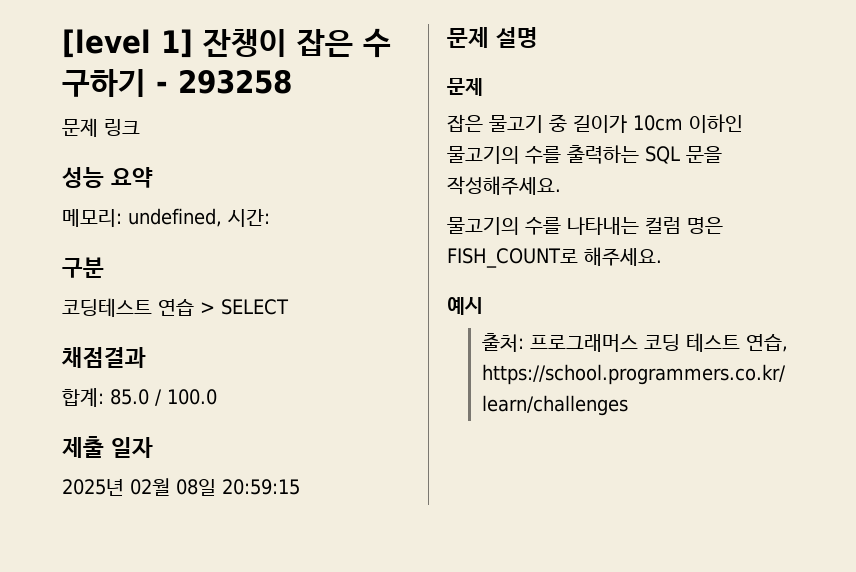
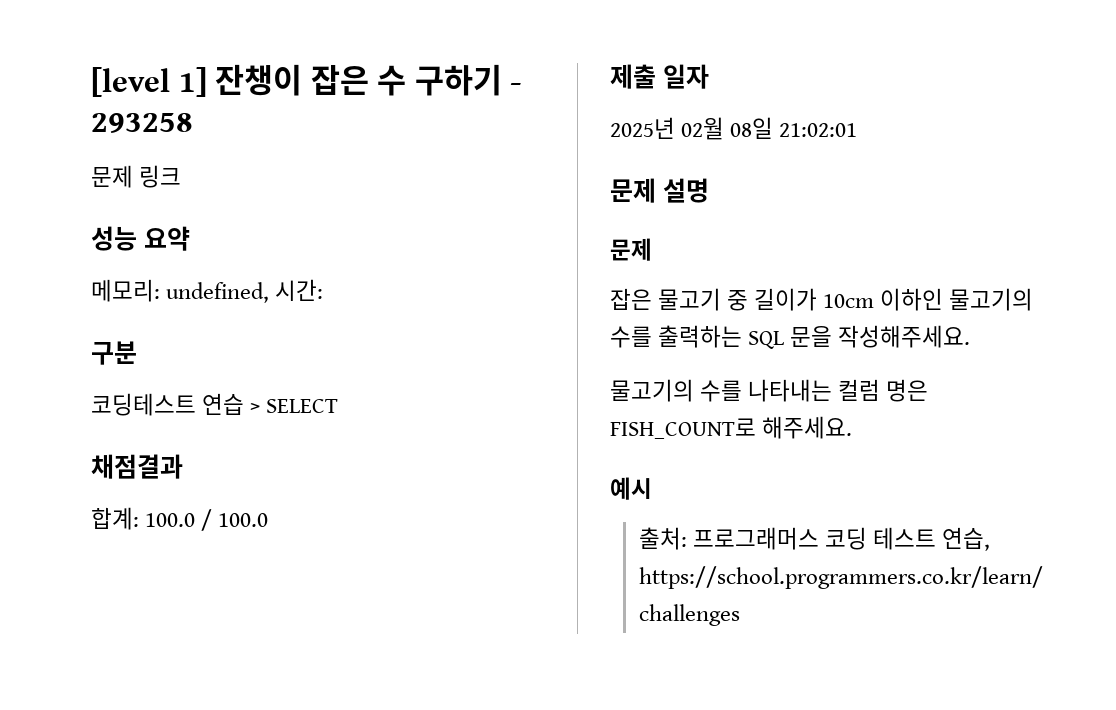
- 합계: 85.0 / 100.0
+ 합계: 100.0 / 100.0
- 2025년 02월 08일 20:59:15
+ 2025년 02월 08일 21:02:01

